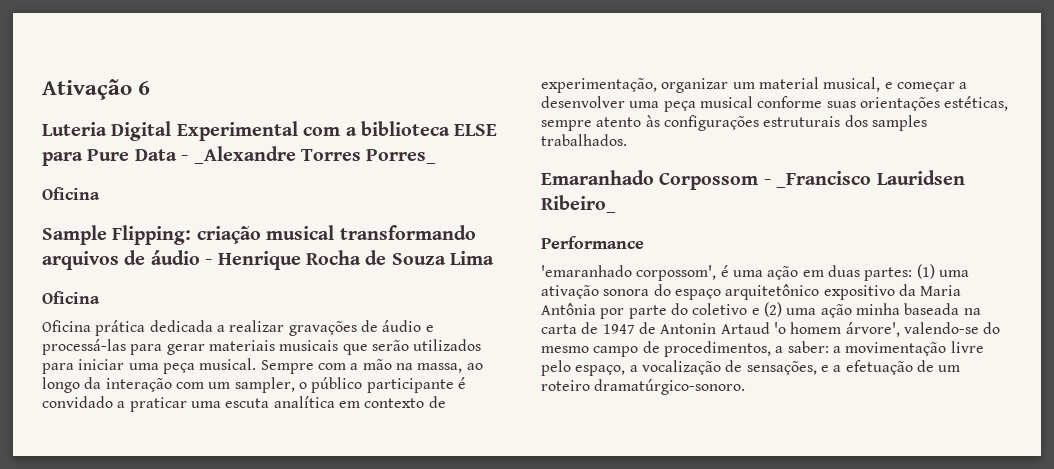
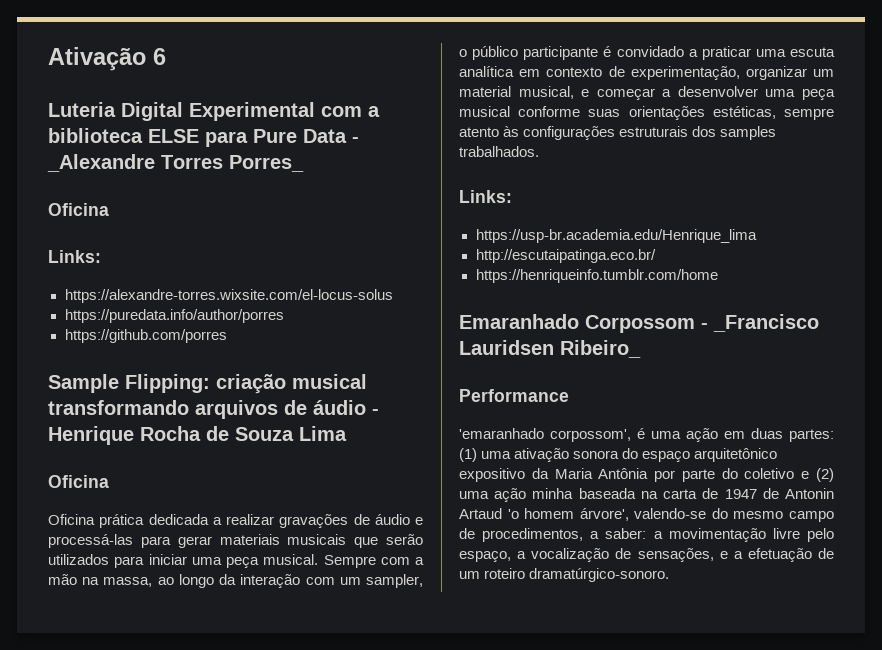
  Luteria Digital Experimental com a biblioteca ELSE para Pure Data - _Alexandre Torres Porres_
  Oficina
+ Links:
+ https://alexandre-torres.wixsite.com/el-locus-solus
+ https://puredata.info/author/porres
+ https://github.com/porres
  Sempre com a mão na massa, ao longo da interação com um sampler, o público participante é convidado a praticar uma escuta analítica em contexto de experimentação, organizar um material musical, e começar a desenvolver uma peça musical conforme suas orientações estéticas, sempre atento às configurações estruturais dos samples trabalhados.
+ Links:
+ https://usp-br.academia.edu/Henrique_lima
+ http://escutaipatinga.eco.br/
+ https://henriqueinfo.tumblr.com/home

